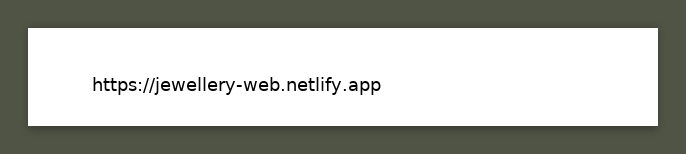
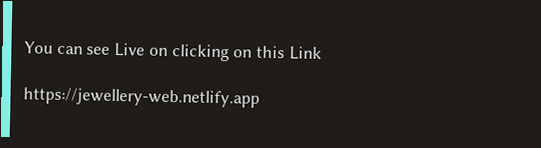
+ You can see Live on clicking on this Link

